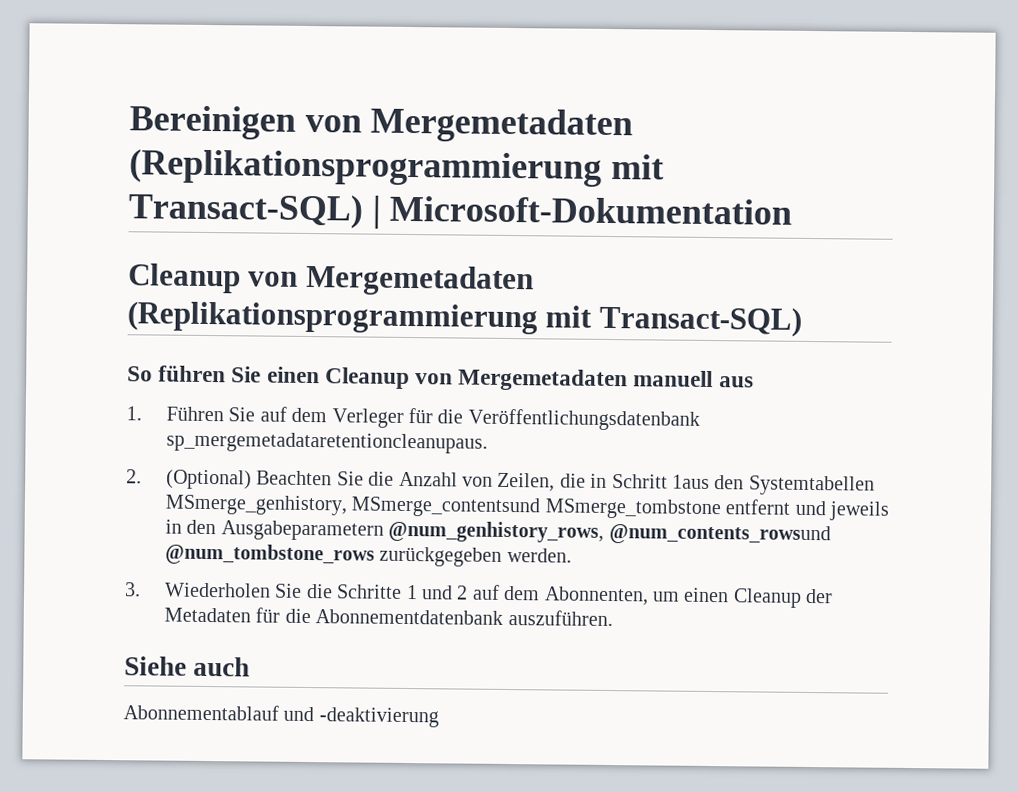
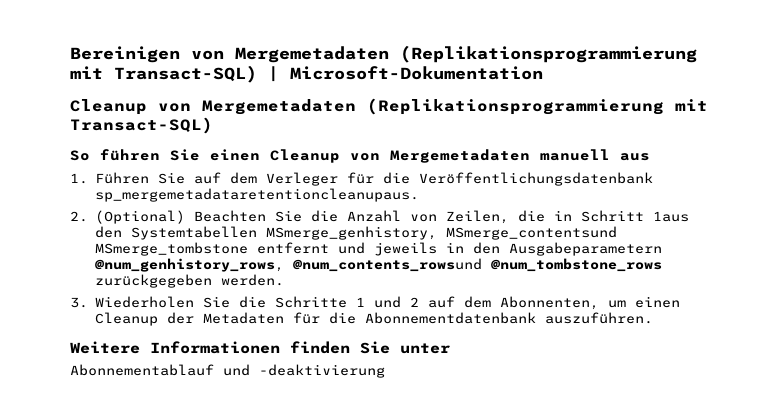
- Siehe auch
+ Weitere Informationen finden Sie unter

